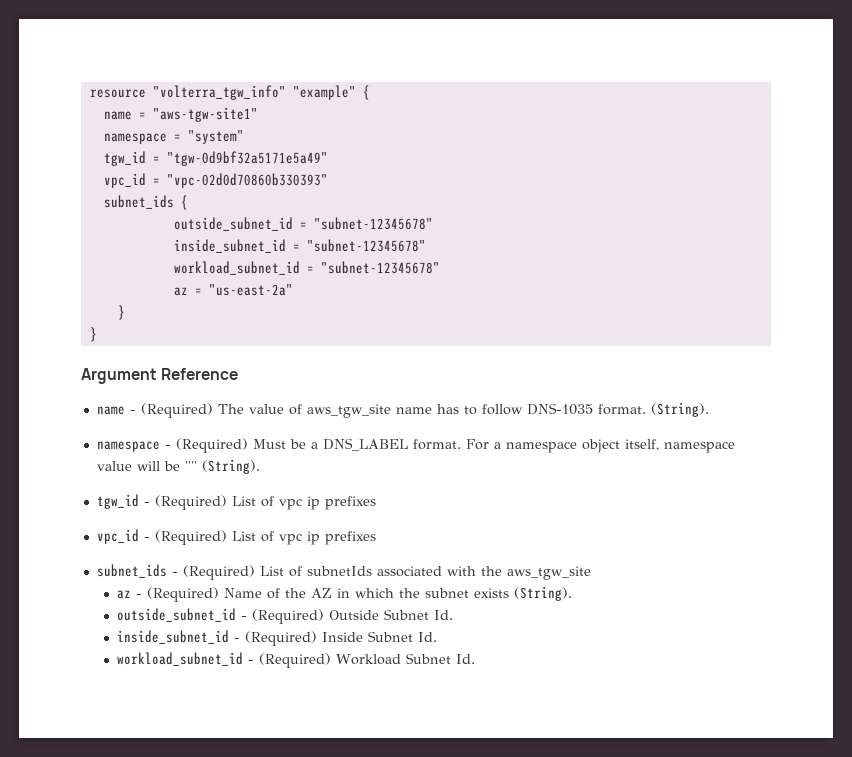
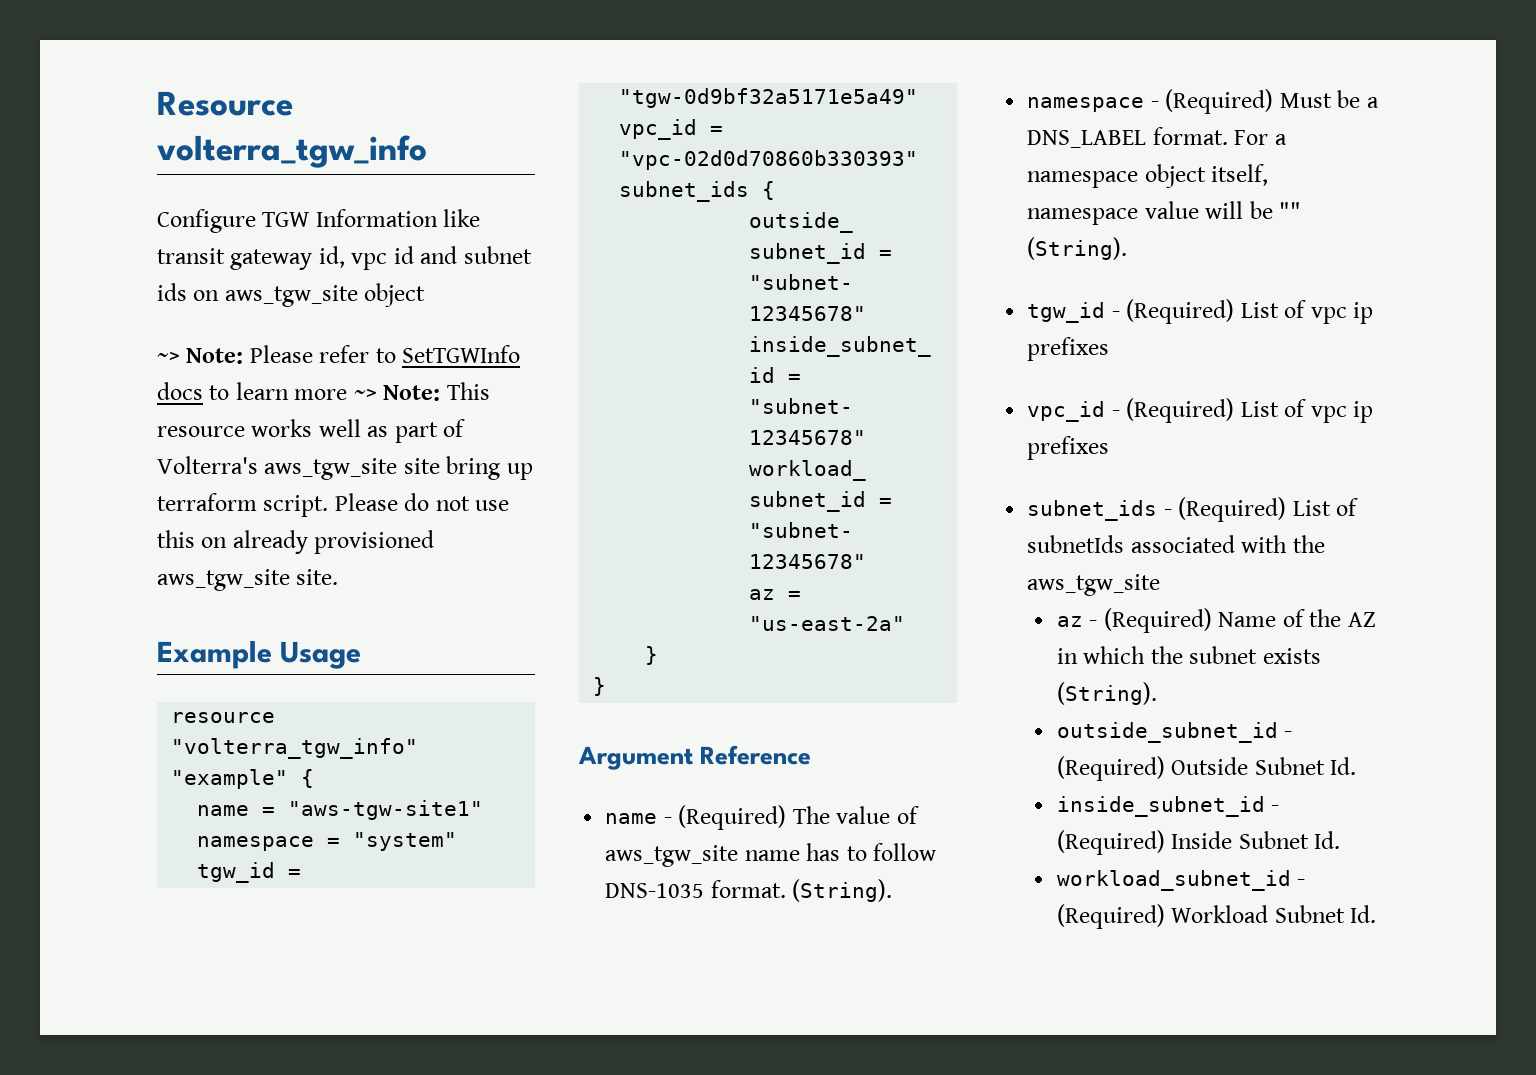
+ Resource volterra_tgw_info
+ Configure TGW Information like transit gateway id, vpc id and subnet ids on aws_tgw_site object
+ ~> Note: Please refer to SetTGWInfo docs to learn more ~> Note: This resource works well as part of Volterra's aws_tgw_site site bring up terraform script. Please do not use this on already provisioned aws_tgw_site site.
+ Example Usage

